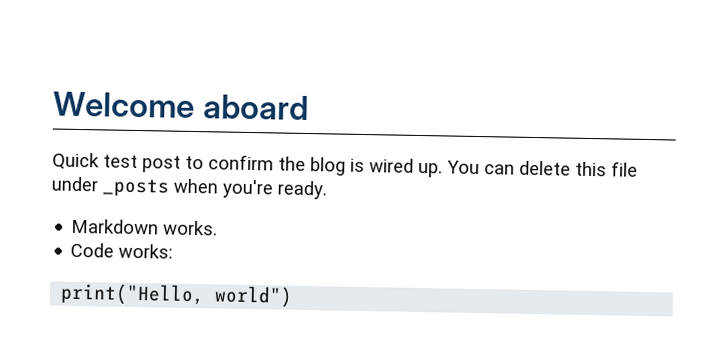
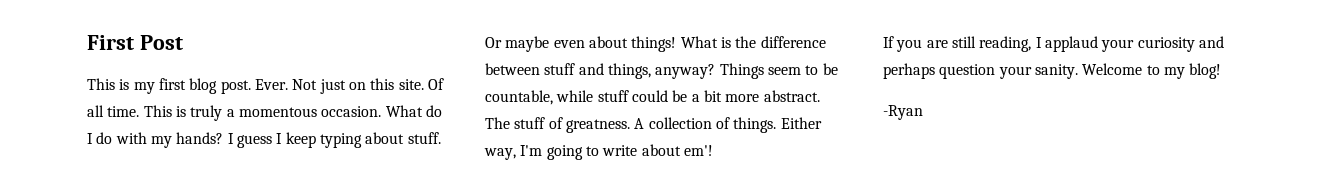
- Welcome aboard
- Quick test post to confirm the blog is wired up. You can delete this file under _posts when you're ready.
- Markdown works.
- Code works:
- print("Hello, world")
+ First Post
+ This is my first blog post. Ever. Not just on this site. Of all time. This is truly a momentous occasion. What do I do with my hands? I guess I keep typing about stuff. Or maybe even about things! What is the difference between stuff and things, anyway? Things seem to be countable, while stuff could be a bit more abstract. The stuff of greatness. A collection of things. Either way, I'm going to write about em'!
+ If you are still reading, I applaud your curiosity and perhaps question your sanity. Welcome to my blog!
+ -Ryan

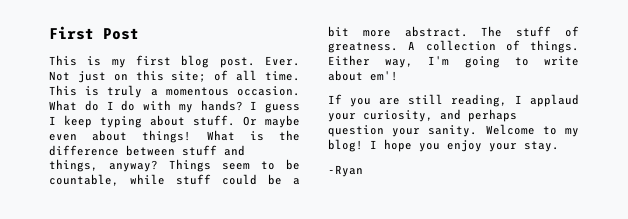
- Not just on this site. Of all time.
+ Not just on this site; of all time.
- If you are still reading, I applaud your curiosity and perhaps question your sanity.
+ If you are still reading, I applaud your curiosity, and perhaps question your sanity.
+ I hope you enjoy your stay.

